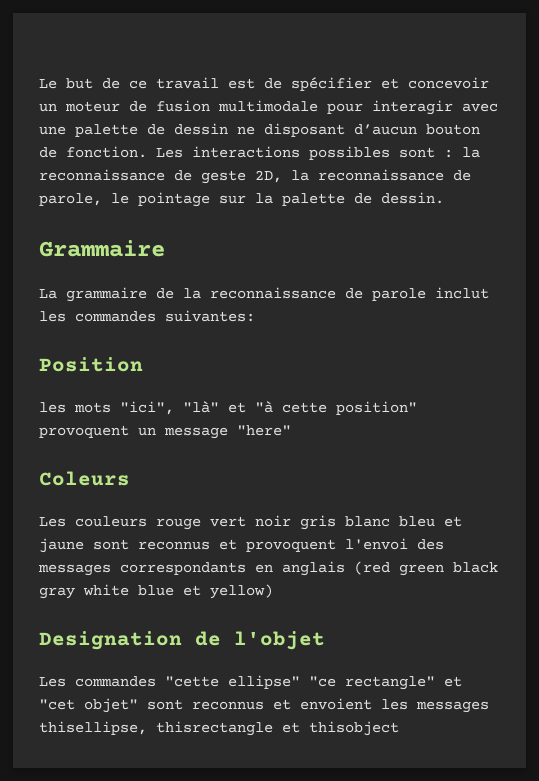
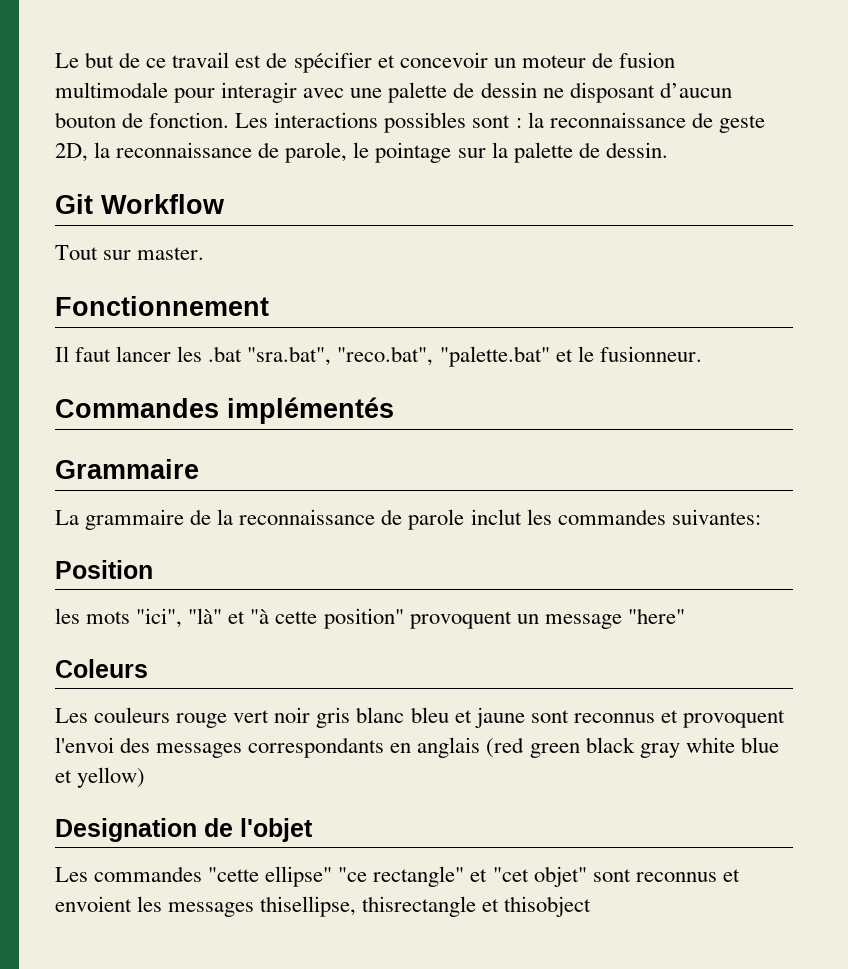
+ Git Workflow
+ Tout sur master.
+ Fonctionnement
+ Il faut lancer les .bat "sra.bat", "reco.bat", "palette.bat" et le fusionneur.
+ Commandes implémentés

